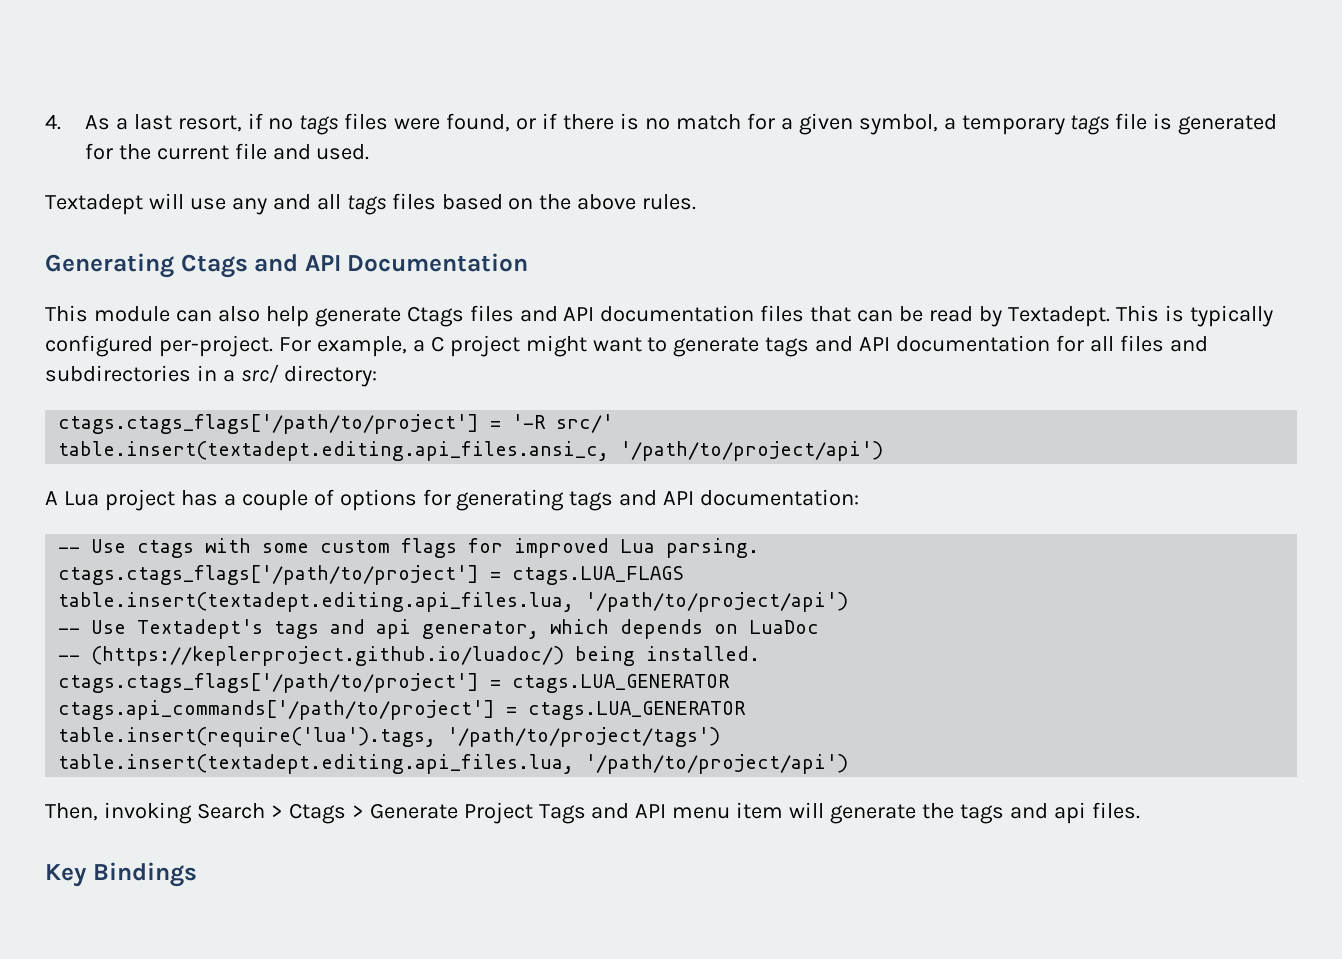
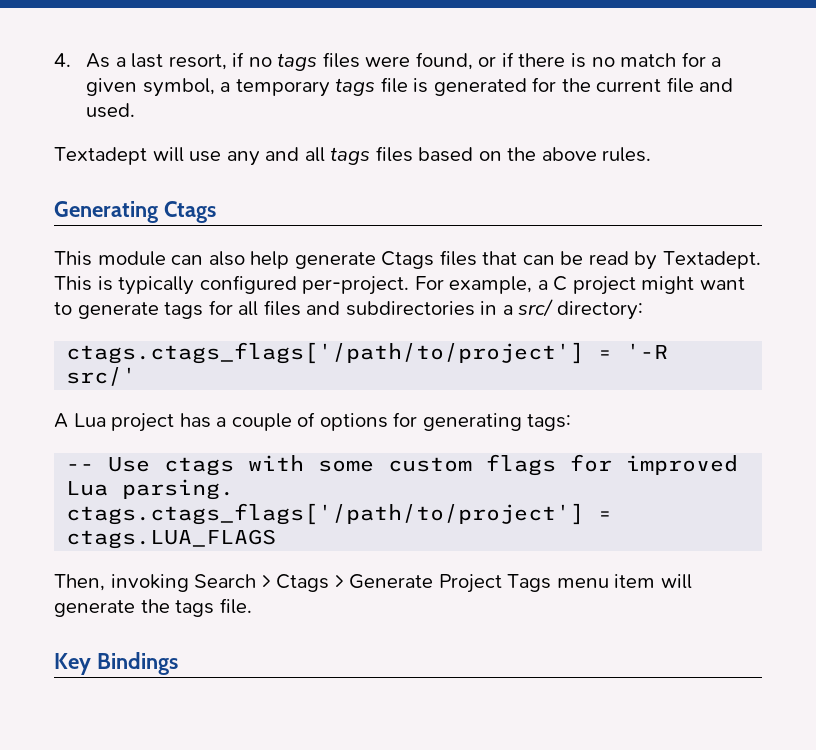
- Generating Ctags and API Documentation
+ Generating Ctags
- This module can also help generate Ctags files and API documentation files that can be read by Textadept.
+ This module can also help generate Ctags files that can be read by Textadept.
- For example, a C project might want to generate tags and API documentation for all files and subdirectories in a src/ directory:
+ For example, a C project might want to generate tags for all files and subdirectories in a src/ directory:
- table.insert(textadept.editing.api_files.ansi_c, '/path/to/project/api')
- A Lua project has a couple of options for generating tags and API documentation:
+ A Lua project has a couple of options for generating tags:
  ctags.ctags_flags['/path/to/project'] = ctags.LUA_FLAGS
- table.insert(textadept.editing.api_files.lua, '/path/to/project/api')
- -- Use Textadept's tags and api generator, which depends on LuaDoc
- -- (https://keplerproject.github.io/luadoc/) being installed.
- ctags.ctags_flags['/path/to/project'] = ctags.LUA_GENERATOR
- ctags.api_commands['/path/to/project'] = ctags.LUA_GENERATOR
- table.insert(require('lua').tags, '/path/to/project/tags')
- table.insert(textadept.editing.api_files.lua, '/path/to/project/api')
- Then, invoking Search > Ctags > Generate Project Tags and API menu item will generate the tags and api files.
+ Then, invoking Search > Ctags > Generate Project Tags menu item will generate the tags file.

